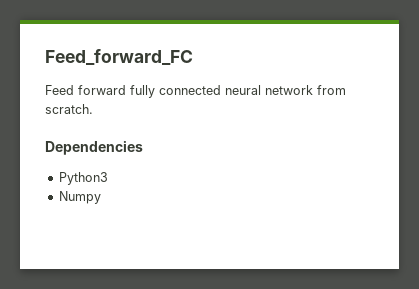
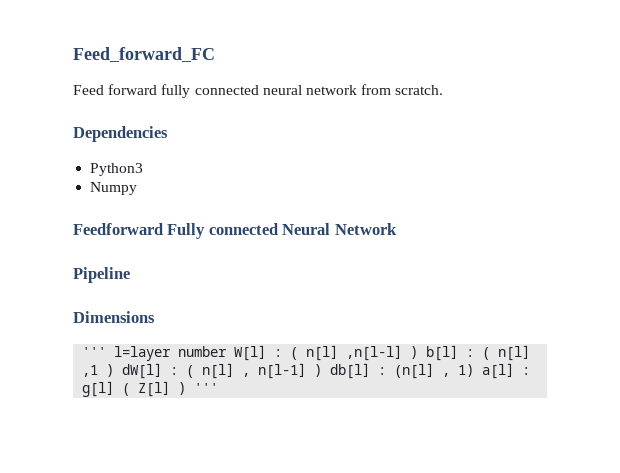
+ Feedforward Fully connected Neural Network
+ Pipeline
+ Dimensions
+ ''' l=layer number W[l] : ( n[l] ,n[l-l] ) b[l] : ( n[l] ,1 ) dW[l] : ( n[l] , n[l-1] ) db[l] : (n[l] , 1) a[l] : g[l] ( Z[l] ) '''

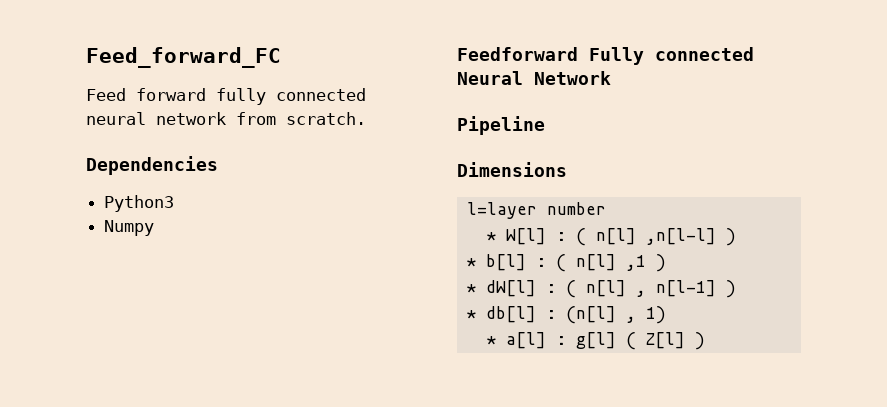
- ''' l=layer number W[l] : ( n[l] ,n[l-l] ) b[l] : ( n[l] ,1 ) dW[l] : ( n[l] , n[l-1] ) db[l] : (n[l] , 1) a[l] : g[l] ( Z[l] ) '''
+ l=layer number
+ * W[l] : ( n[l] ,n[l-l] )
+ * b[l] : ( n[l] ,1 )
+ * dW[l] : ( n[l] , n[l-1] )
+ * db[l] : (n[l] , 1)
+ * a[l] : g[l] ( Z[l] )

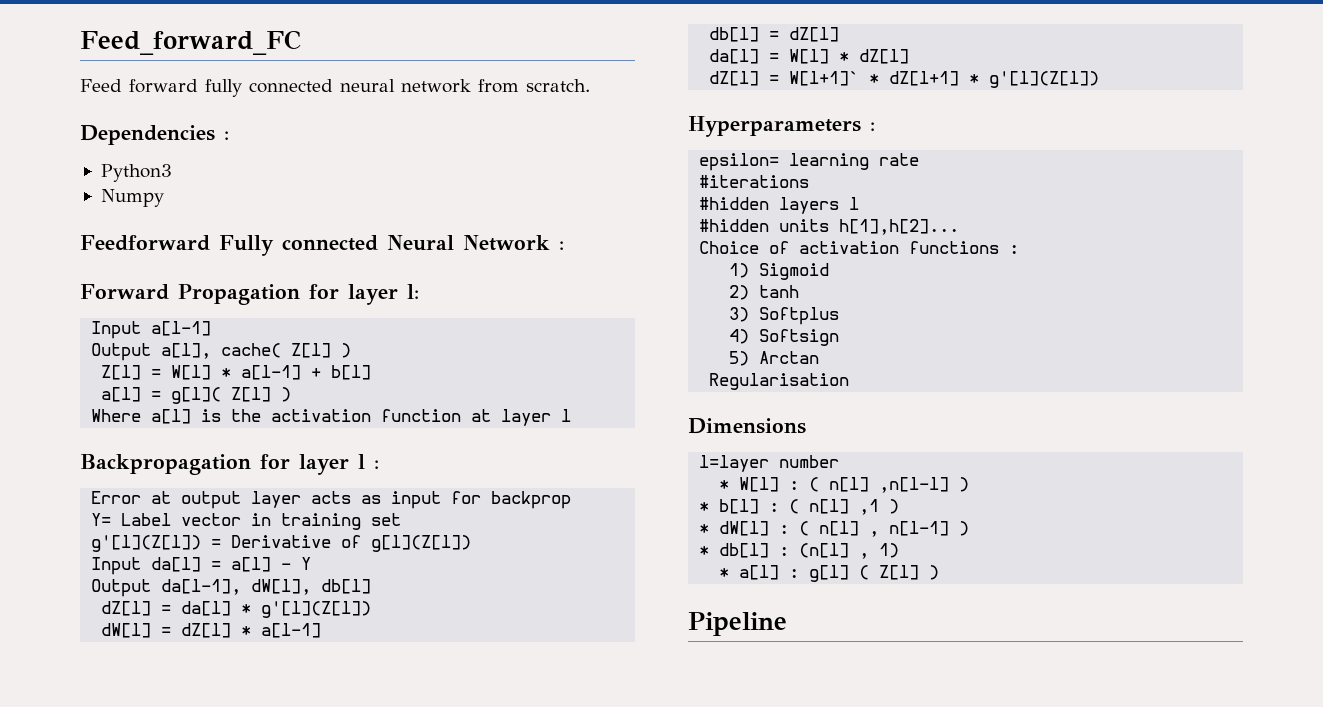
- Dependencies
+ Dependencies :
- Feedforward Fully connected Neural Network
- Pipeline
+ Feedforward Fully connected Neural Network :
+ Forward Propagation for layer l:
+ Input a[l-1]
+ Output a[l], cache( Z[l] )
+ Z[l] = W[l] * a[l-1] + b[l]
+ a[l] = g[l]( Z[l] )
+ Where a[l] is the activation function at layer l
+ Backpropagation for layer l :
+ Error at output layer acts as input for backprop
+ Y= Label vector in training set
+ g'[l](Z[l]) = Derivative of g[l](Z[l])
+ Input da[l] = a[l] - Y
+ Output da[l-1], dW[l], db[l]
+ dZ[l] = da[l] * g'[l](Z[l])
+ dW[l] = dZ[l] * a[l-1]
+ db[l] = dZ[l]
+ da[l] = W[l] * dZ[l]
+ dZ[l] = W[l+1]` * dZ[l+1] * g'[l](Z[l])
+ Hyperparameters :
+ epsilon= learning rate
+ #iterations
+ #hidden layers l
+ #hidden units h[1],h[2]...
+ Choice of activation functions :
+ 1) Sigmoid
+ 2) tanh
+ 3) Softplus
+ 4) Softsign
+ 5) Arctan
+ Regularisation
+ Pipeline

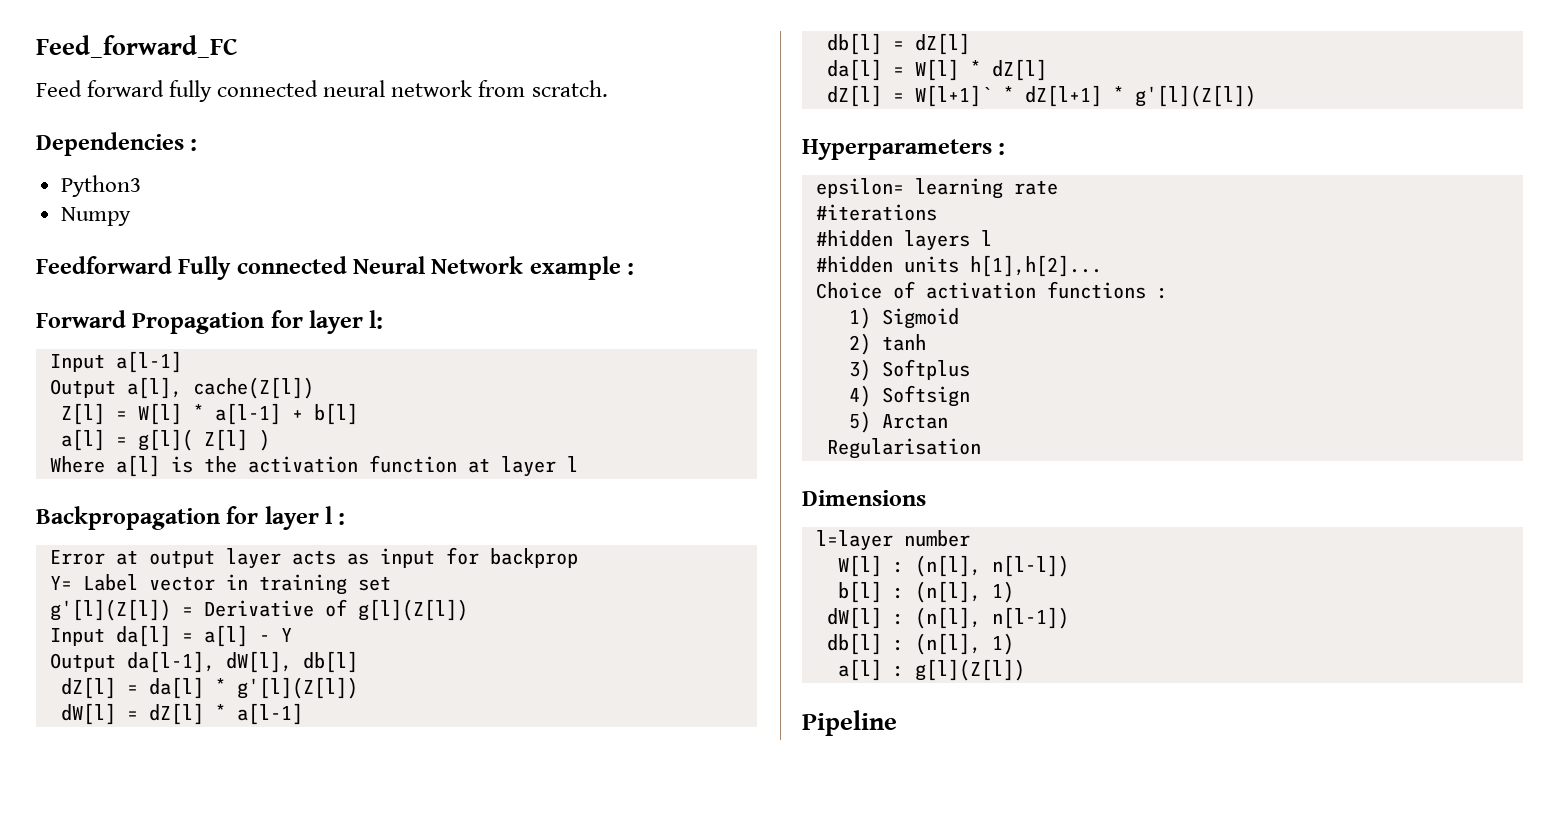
- Feedforward Fully connected Neural Network :
+ Feedforward Fully connected Neural Network example :
- Output a[l], cache( Z[l] )
+ Output a[l], cache(Z[l])
- * W[l] : ( n[l] ,n[l-l] )
- * b[l] : ( n[l] ,1 )
- * dW[l] : ( n[l] , n[l-1] )
- * db[l] : (n[l] , 1)
- * a[l] : g[l] ( Z[l] )
+ W[l] : (n[l], n[l-l])
+ b[l] : (n[l], 1)
+ dW[l] : (n[l], n[l-1])
+ db[l] : (n[l], 1)
+ a[l] : g[l](Z[l])

